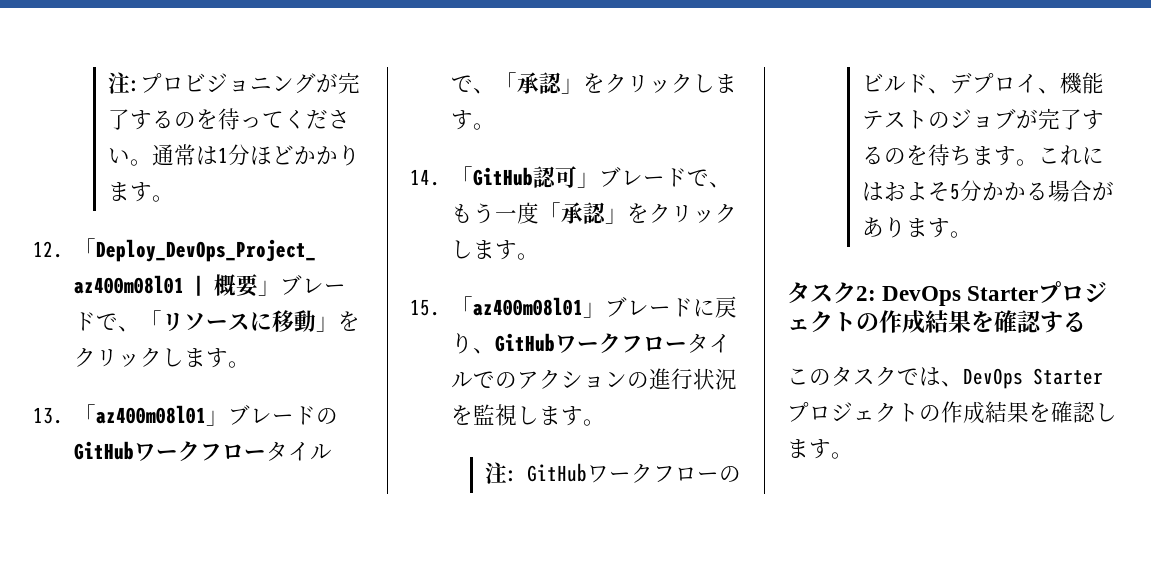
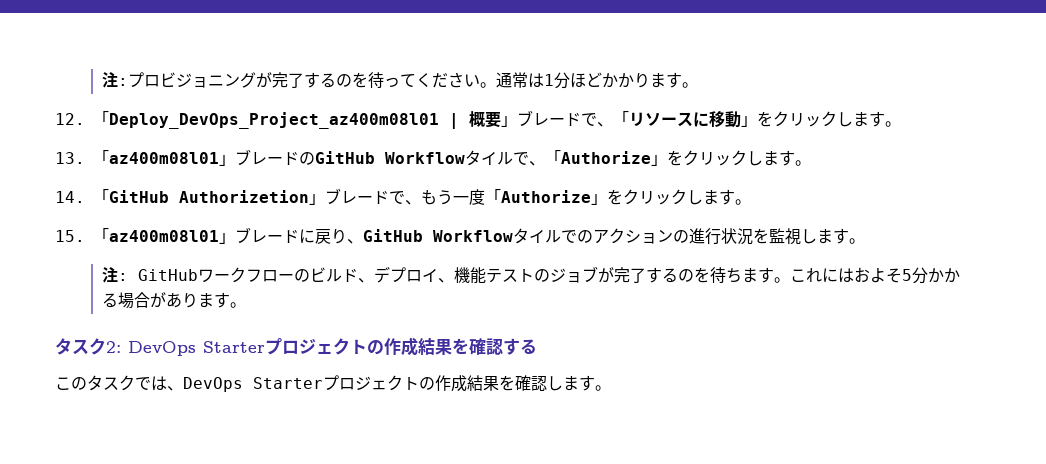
- 13.「az400m08l01」ブレードのGitHubワークフロータイルで、「承認」をクリックします。
+ 13.「az400m08l01」ブレードのGitHub Workflowタイルで、「Authorize」をクリックします。
- 14.「GitHub認可」ブレードで、もう一度「承認」をクリックします。
+ 14.「GitHub Authorizetion」ブレードで、もう一度「Authorize」をクリックします。
- 15.「az400m08l01」ブレードに戻り、GitHubワークフロータイルでのアクションの進行状況を監視します。
+ 15.「az400m08l01」ブレードに戻り、GitHub Workflowタイルでのアクションの進行状況を監視します。

